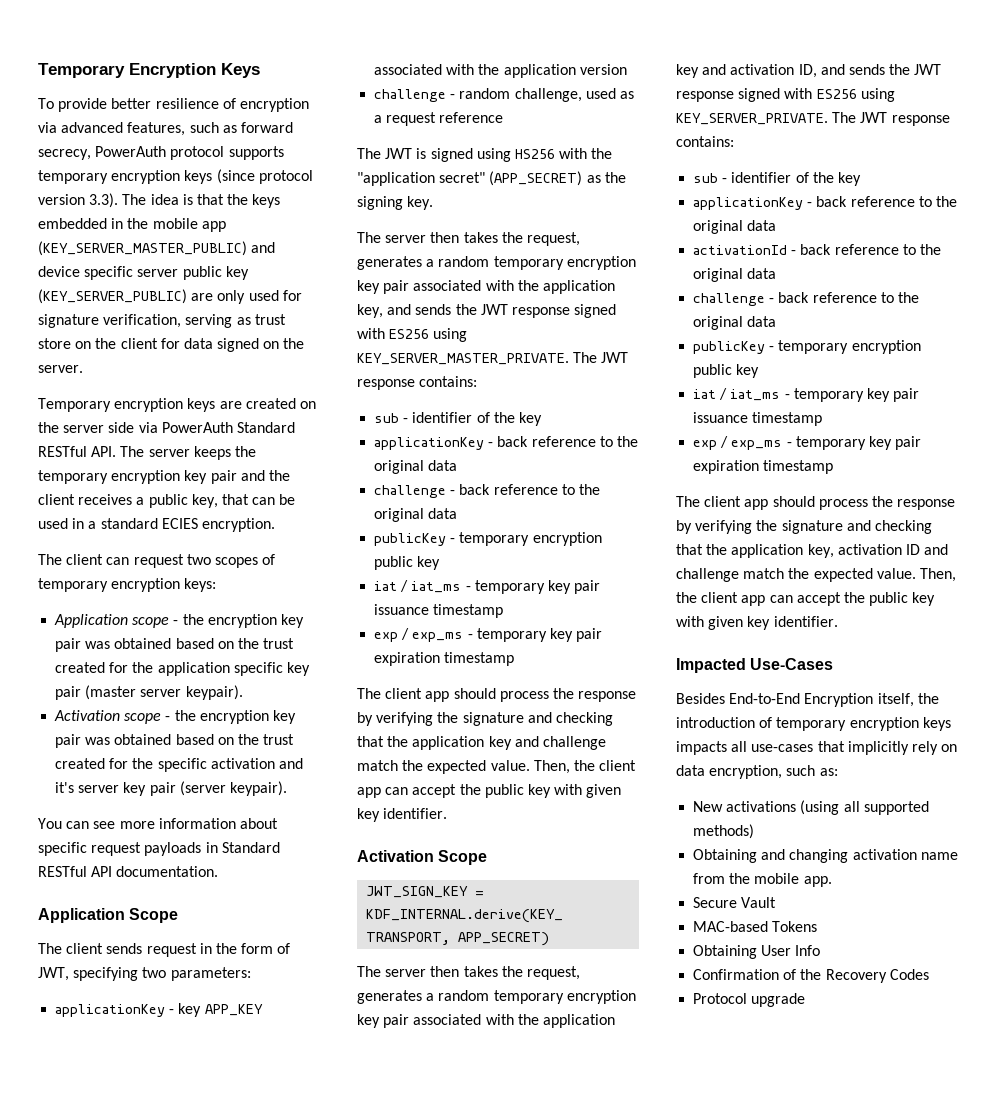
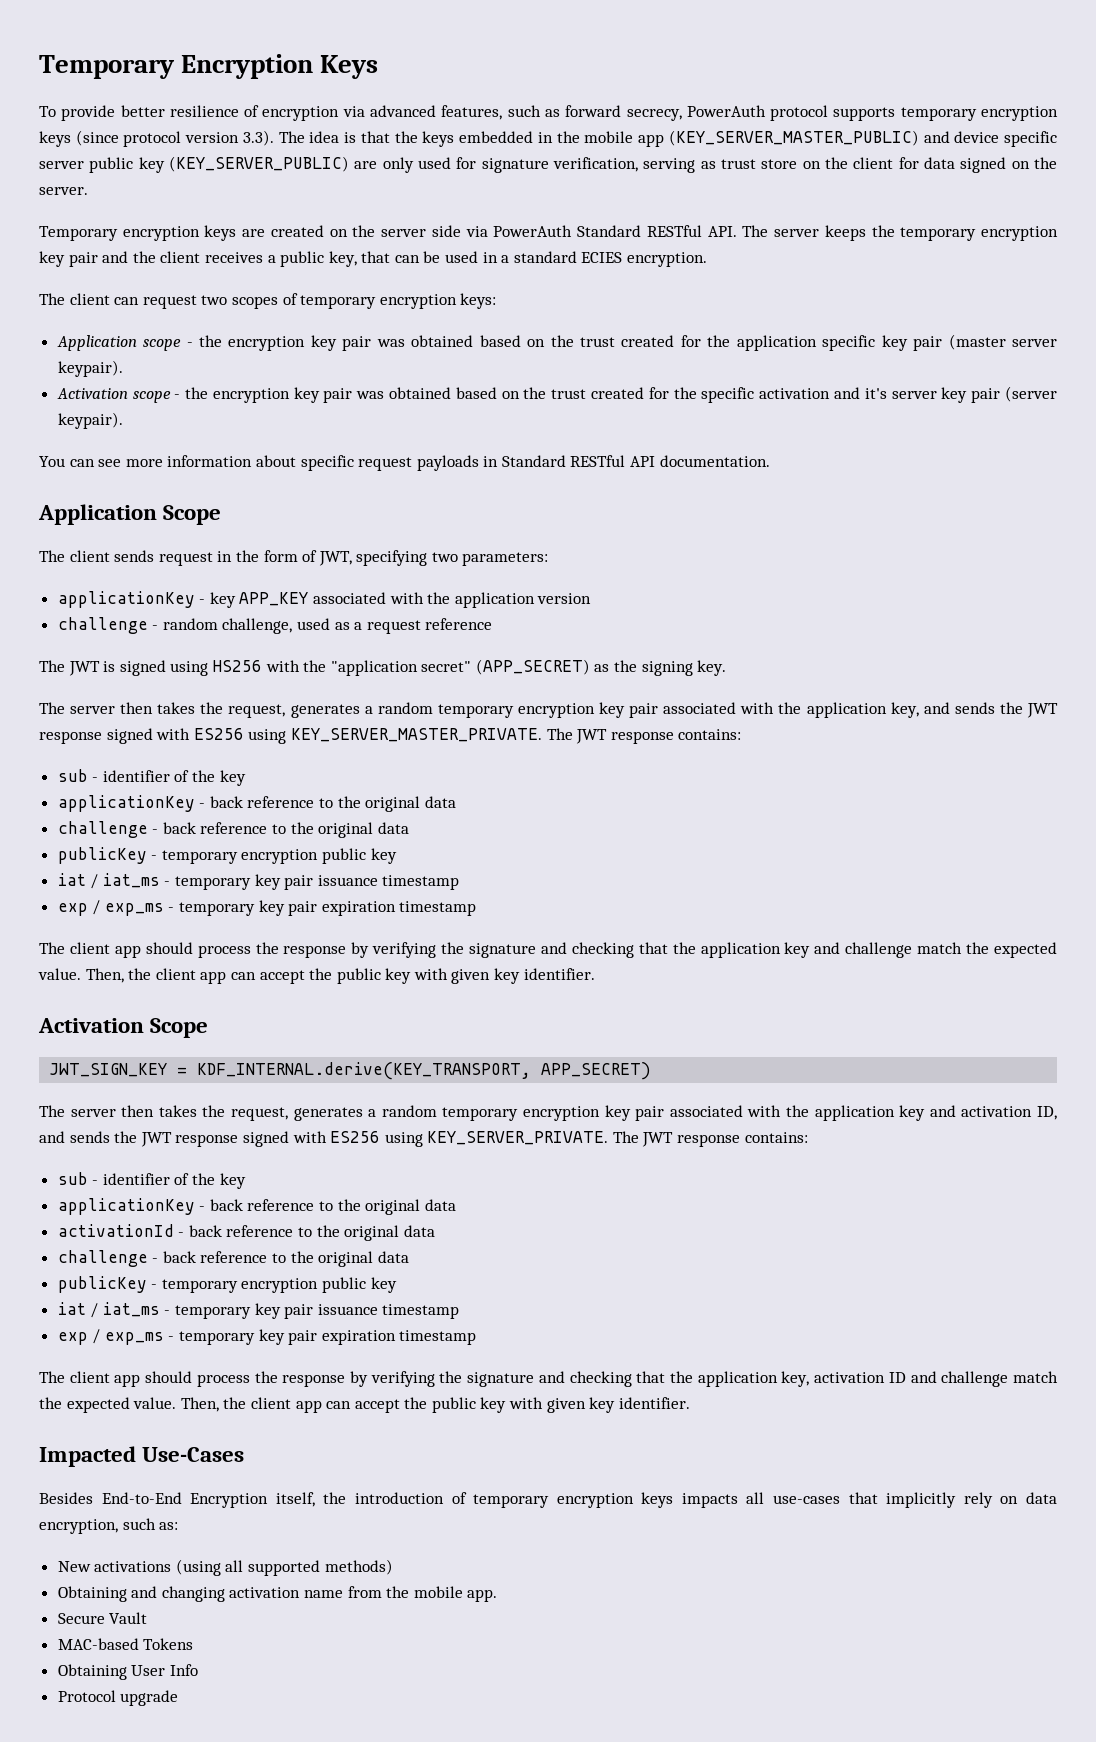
- Confirmation of the Recovery Codes

